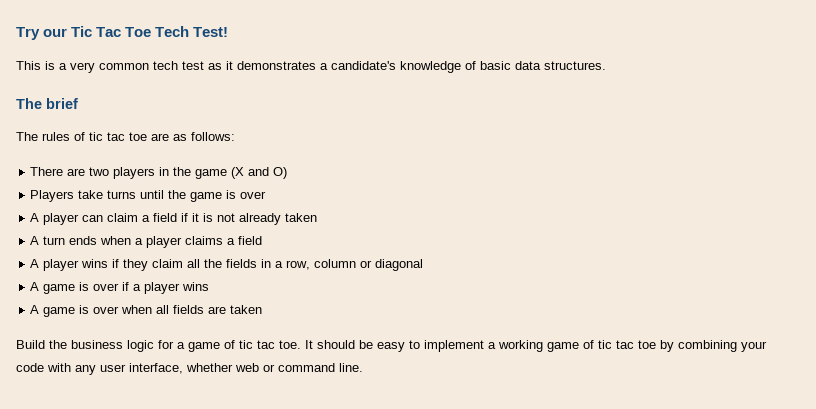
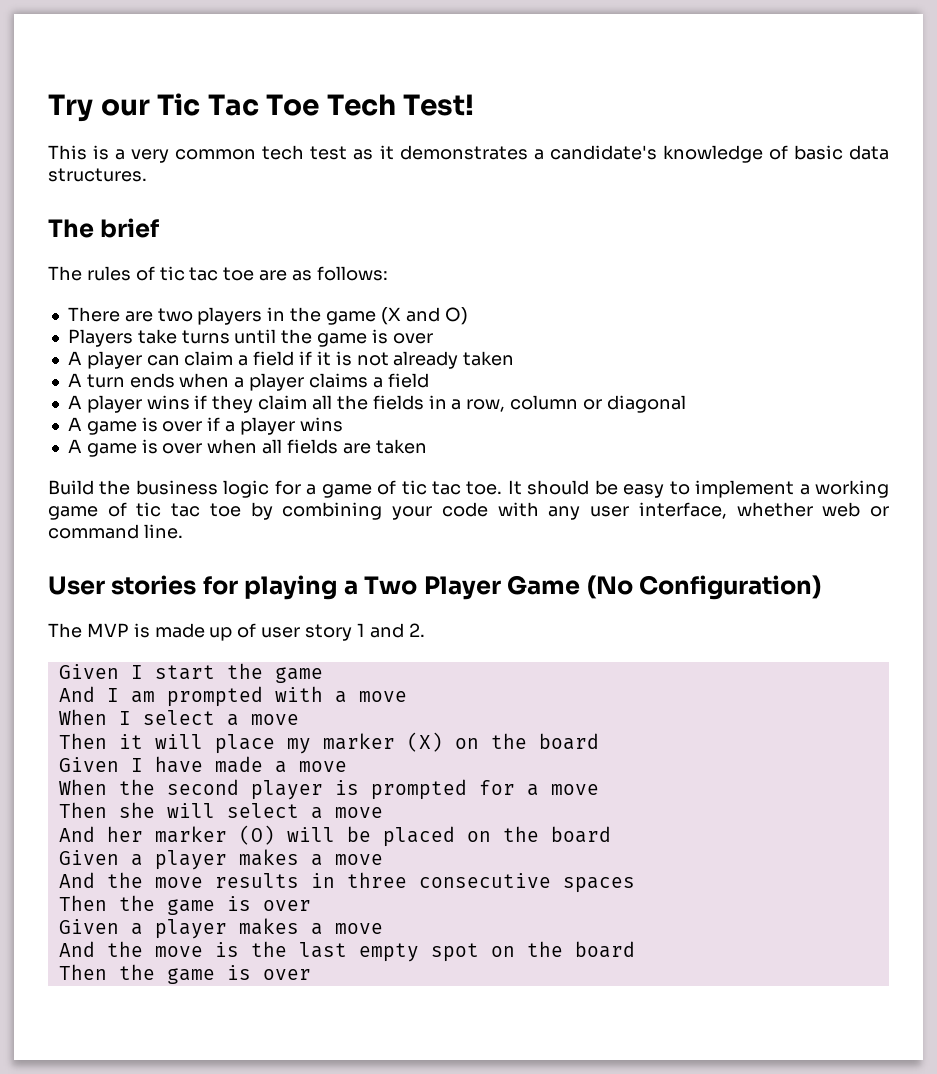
+ User stories for playing a Two Player Game (No Configuration)
+ The MVP is made up of user story 1 and 2.
+ Given I start the game
+ And I am prompted with a move
+ When I select a move
+ Then it will place my marker (X) on the board
+ Given I have made a move
+ When the second player is prompted for a move
+ Then she will select a move
+ And her marker (O) will be placed on the board
+ Given a player makes a move
+ And the move results in three consecutive spaces
+ Then the game is over
+ Given a player makes a move
+ And the move is the last empty spot on the board
+ Then the game is over

